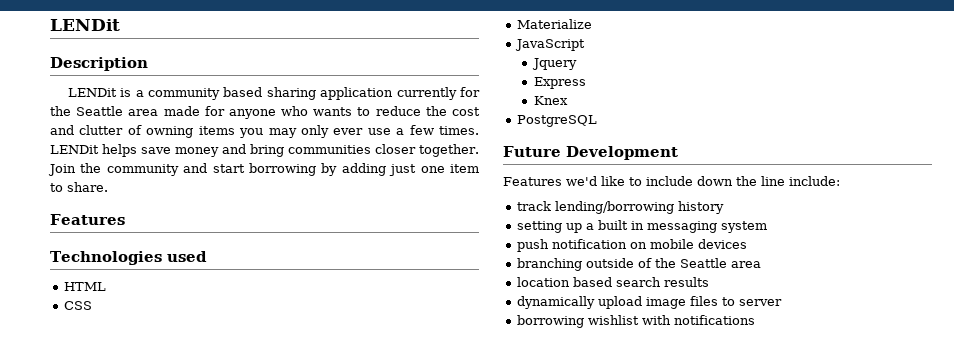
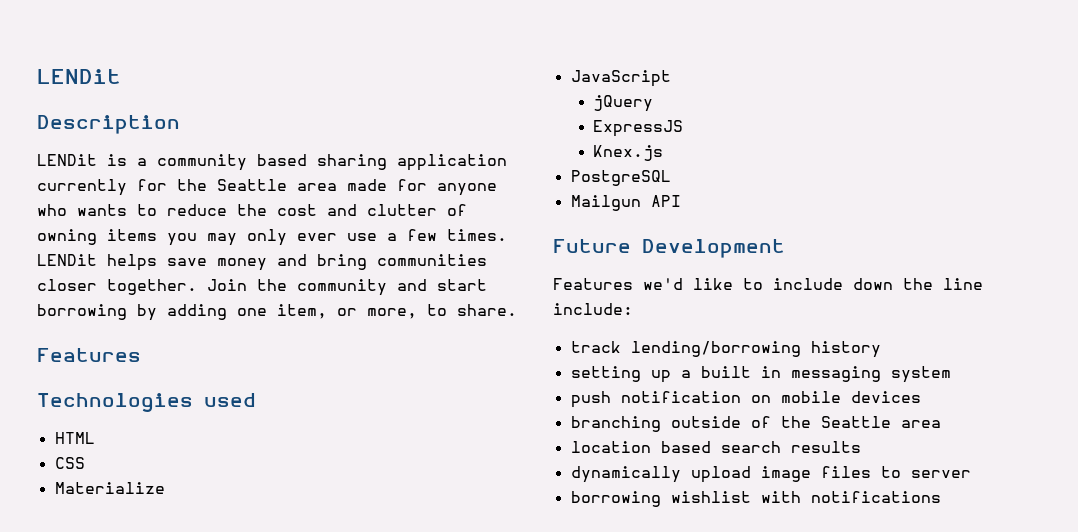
- Join the community and start borrowing by adding just one item to share.
+ Join the community and start borrowing by adding one item, or more, to share.
- Jquery
- Express
- Knex
+ jQuery
+ ExpressJS
+ Knex.js
+ Mailgun API

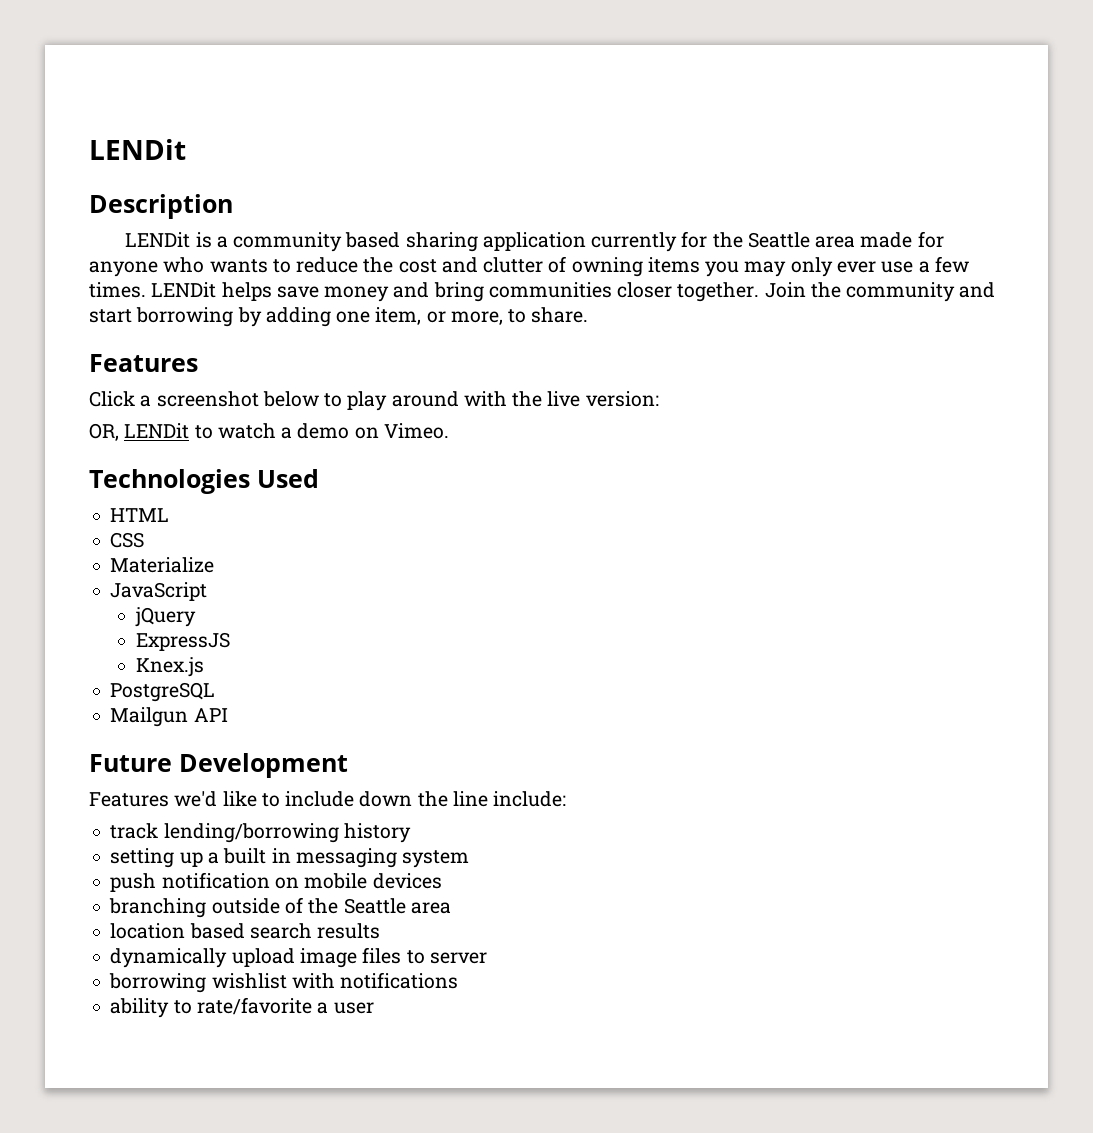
+ Click a screenshot below to play around with the live version:
+ OR, LENDit to watch a demo on Vimeo.
- Technologies used
+ Technologies Used
+ ability to rate/favorite a user

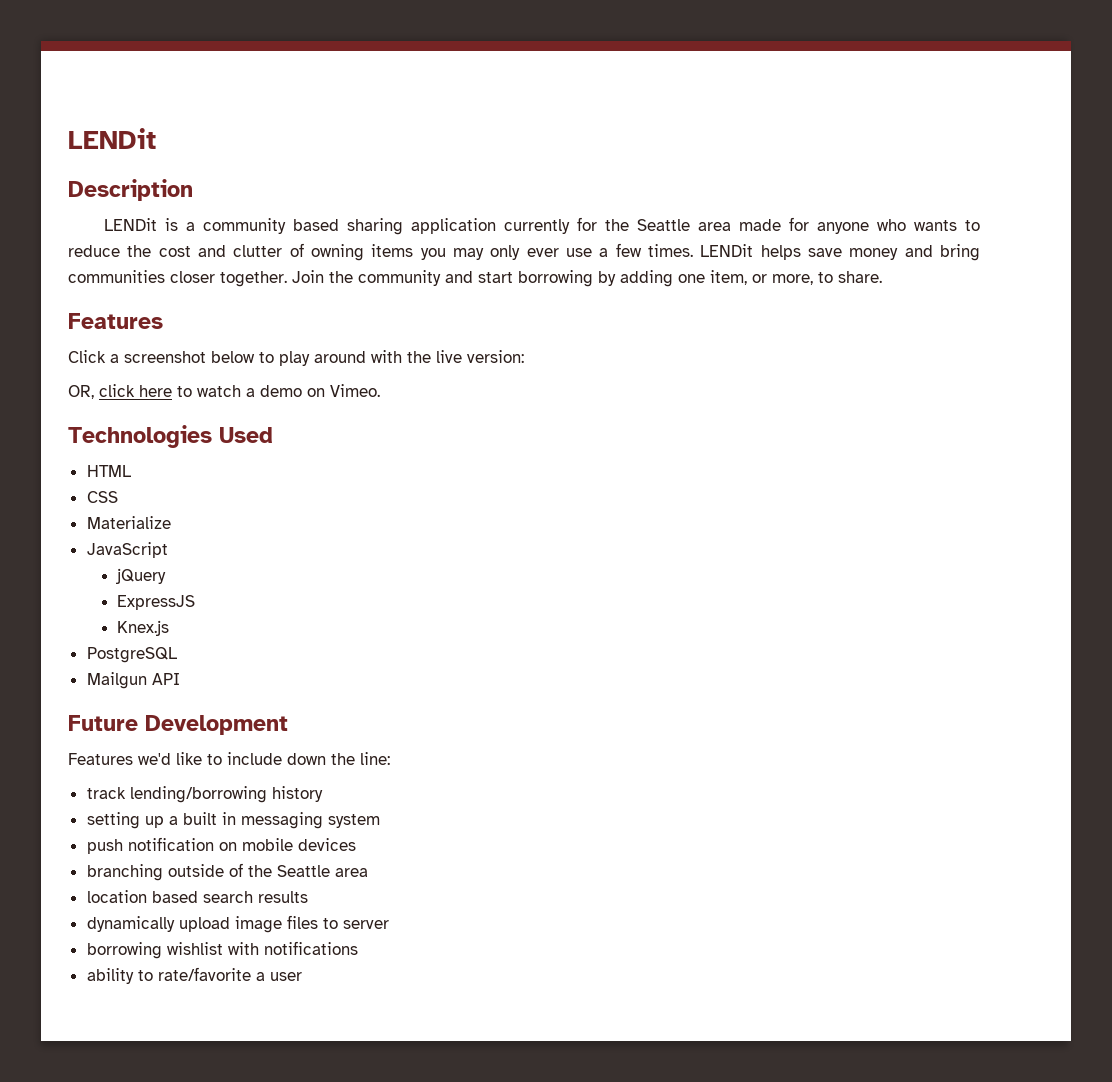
- OR, LENDit to watch a demo on Vimeo.
+ OR, click here to watch a demo on Vimeo.
- Features we'd like to include down the line include:
+ Features we'd like to include down the line:

